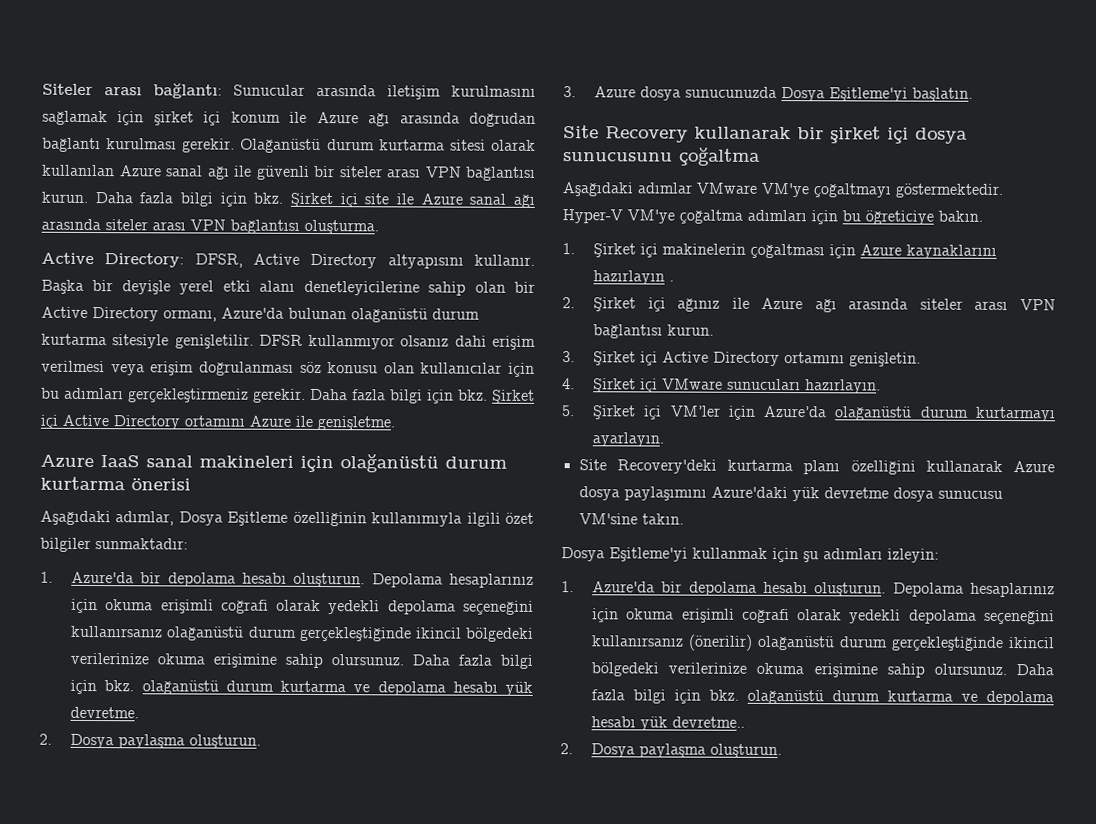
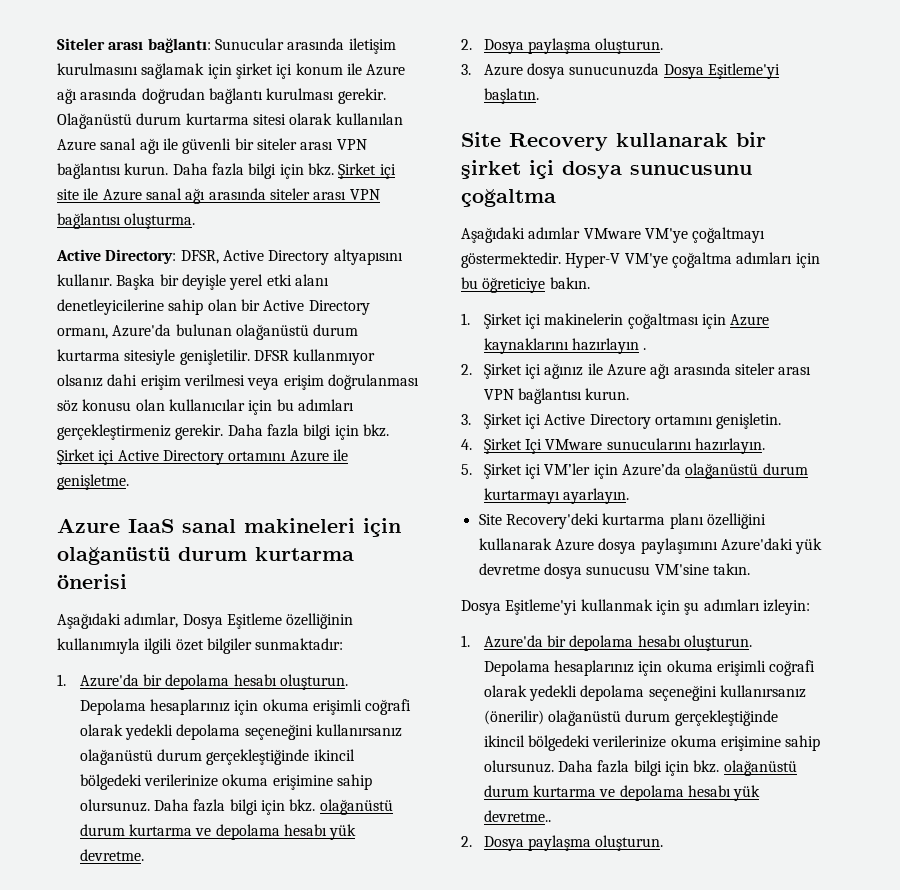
- 4. Şirket içi VMware sunucuları hazırlayın.
+ 4. Şirket Içi VMware sunucularını hazırlayın.

